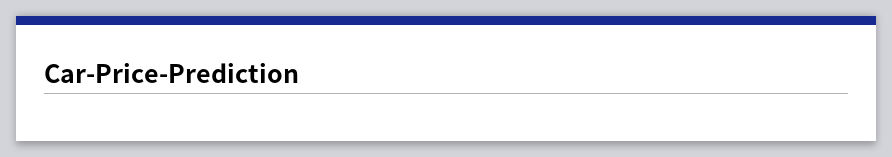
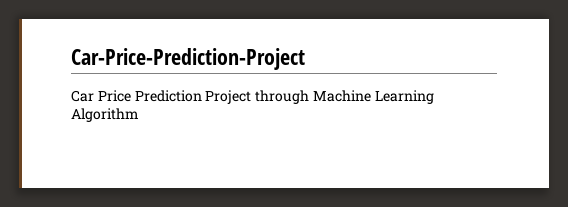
- Car-Price-Prediction
+ Car-Price-Prediction-Project
+ Car Price Prediction Project through Machine Learning Algorithm

